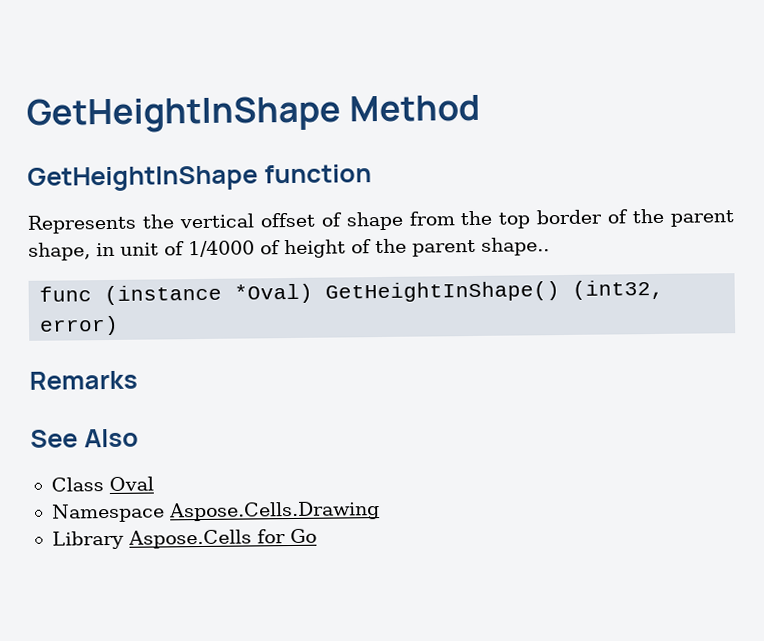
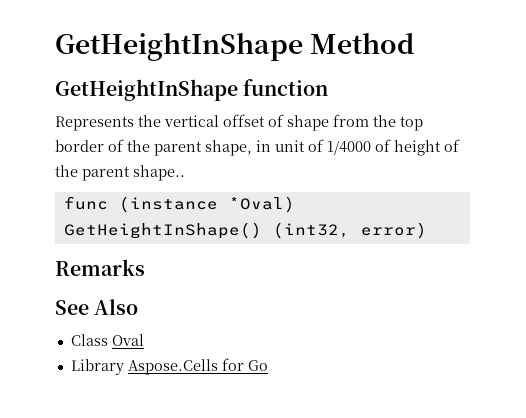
- Namespace Aspose.Cells.Drawing

